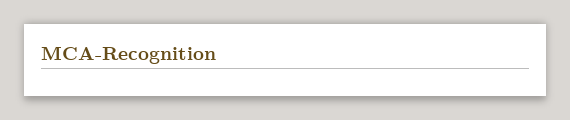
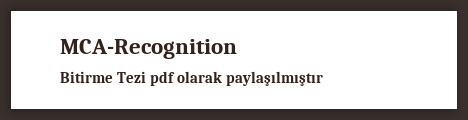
+ Bitirme Tezi pdf olarak paylaşılmıştır

